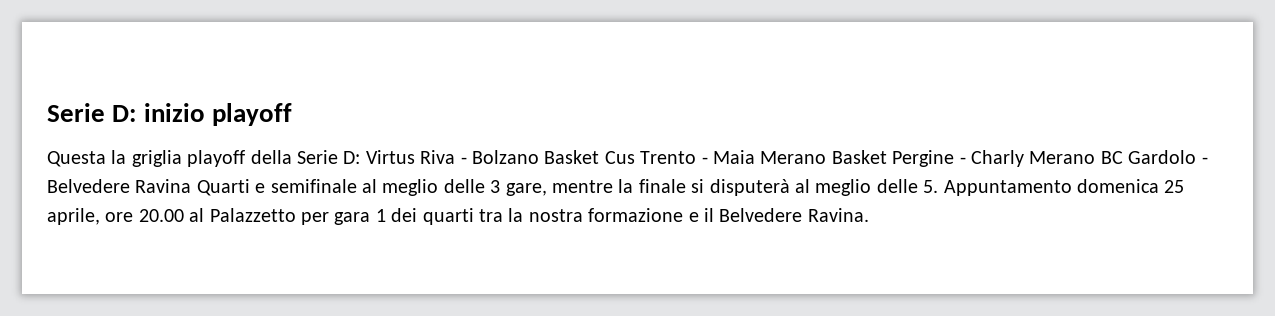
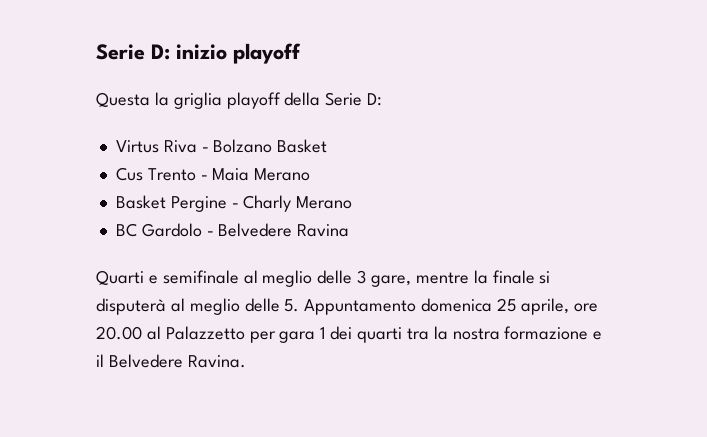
- Questa la griglia playoff della Serie D: Virtus Riva - Bolzano Basket Cus Trento - Maia Merano Basket Pergine - Charly Merano BC Gardolo - Belvedere Ravina Quarti e semifinale al meglio delle 3 gare, mentre la finale si disputerà al meglio delle 5. Appuntamento domenica 25 aprile, ore 20.00 al Palazzetto per gara 1 dei quarti tra la nostra formazione e il Belvedere Ravina.
+ Questa la griglia playoff della Serie D:
+ Virtus Riva - Bolzano Basket
+ Cus Trento - Maia Merano
+ Basket Pergine - Charly Merano
+ BC Gardolo - Belvedere Ravina
+ Quarti e semifinale al meglio delle 3 gare, mentre la finale si disputerà al meglio delle 5. Appuntamento domenica 25 aprile, ore 20.00 al Palazzetto per gara 1 dei quarti tra la nostra formazione e il Belvedere Ravina.

